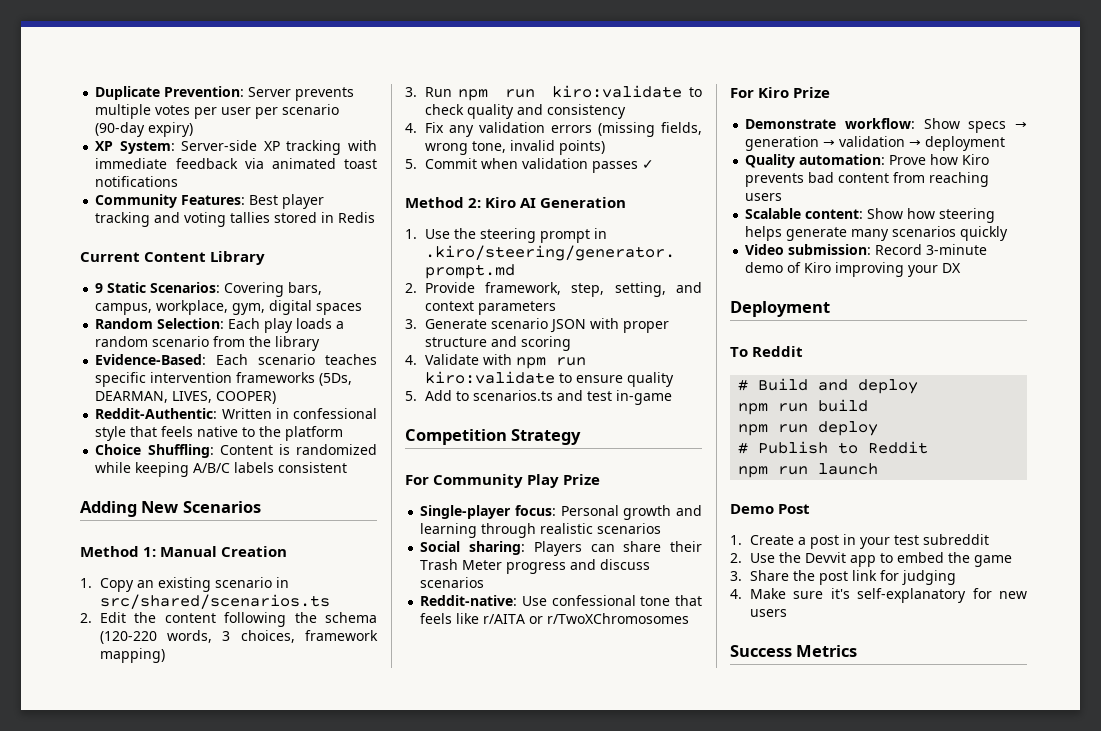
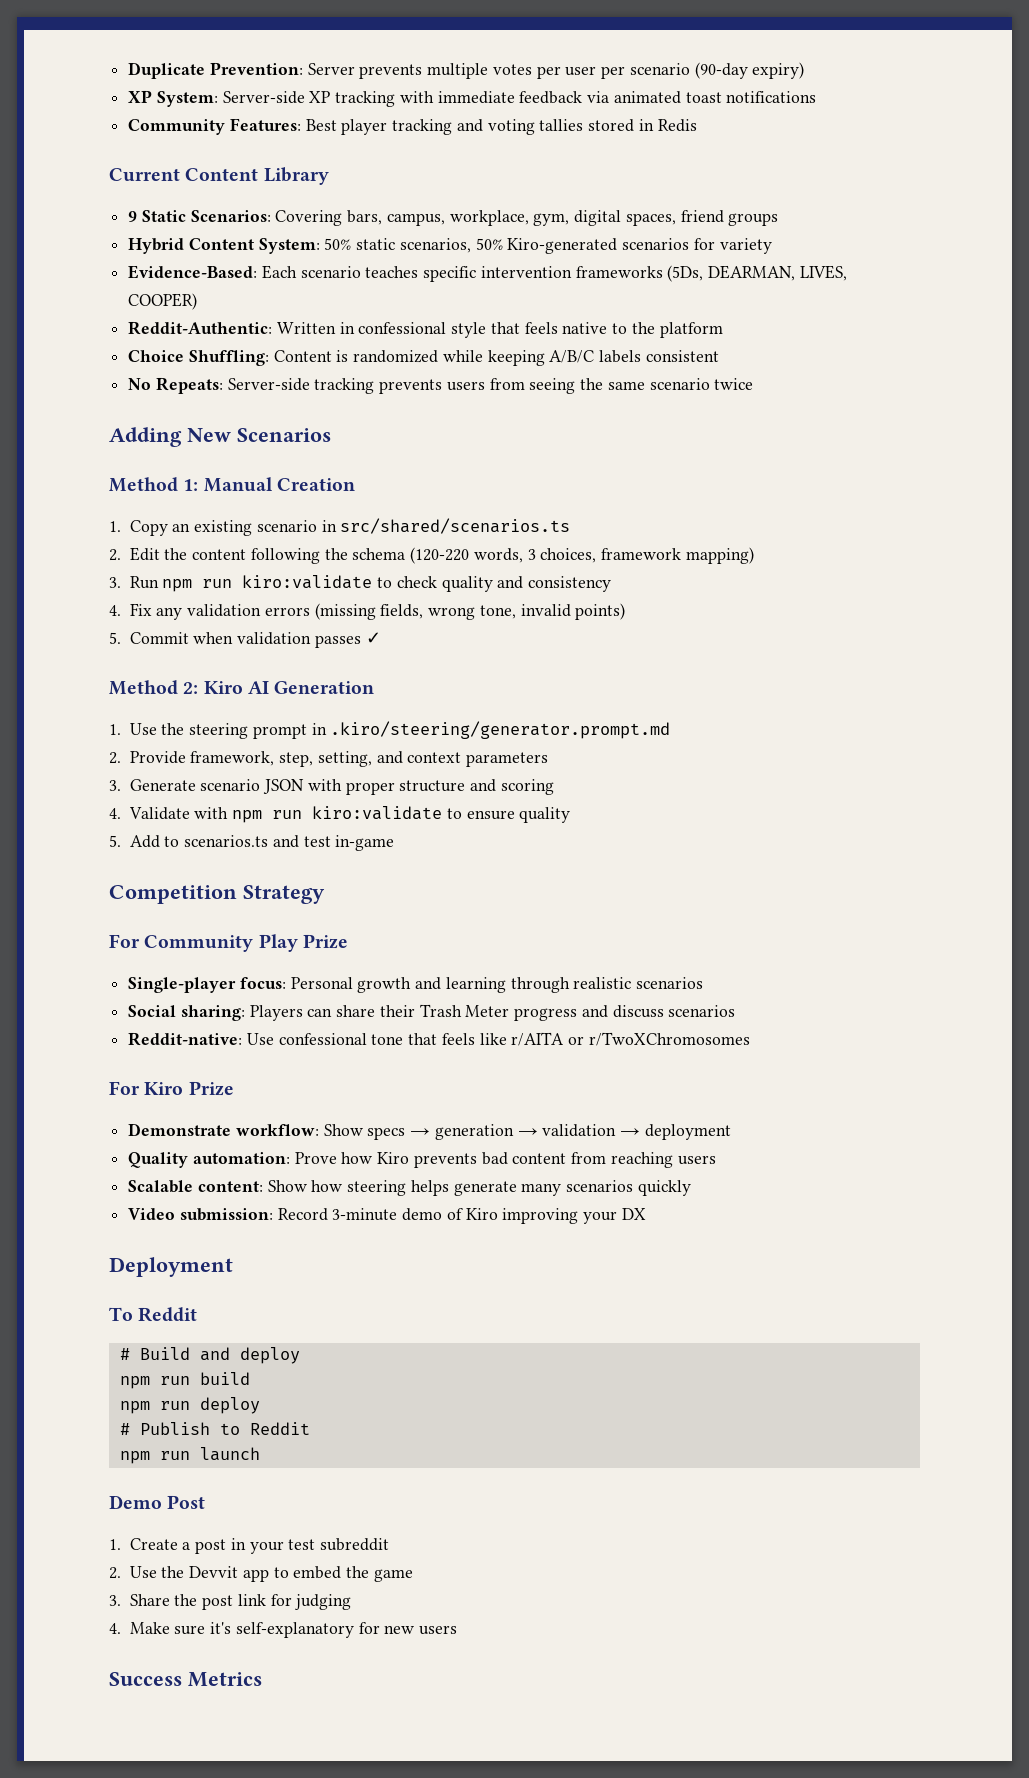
- 9 Static Scenarios: Covering bars, campus, workplace, gym, digital spaces
- Random Selection: Each play loads a random scenario from the library
+ 9 Static Scenarios: Covering bars, campus, workplace, gym, digital spaces, friend groups
+ Hybrid Content System: 50% static scenarios, 50% Kiro-generated scenarios for variety
+ No Repeats: Server-side tracking prevents users from seeing the same scenario twice

